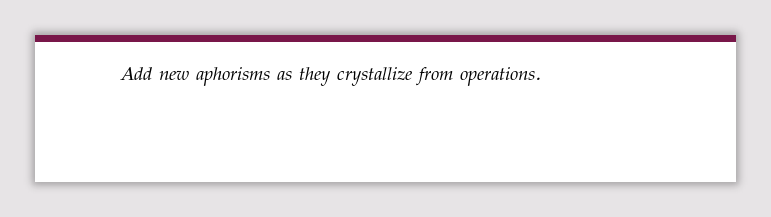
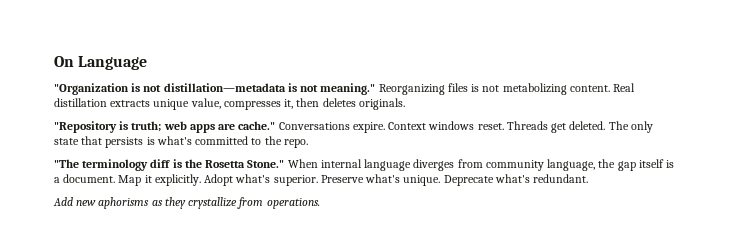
+ On Language
+ "Organization is not distillation—metadata is not meaning." Reorganizing files is not metabolizing content. Real distillation extracts unique value, compresses it, then deletes originals.
+ "Repository is truth; web apps are cache." Conversations expire. Context windows reset. Threads get deleted. The only state that persists is what's committed to the repo.
+ "The terminology diff is the Rosetta Stone." When internal language diverges from community language, the gap itself is a document. Map it explicitly. Adopt what's superior. Preserve what's unique. Deprecate what's redundant.

